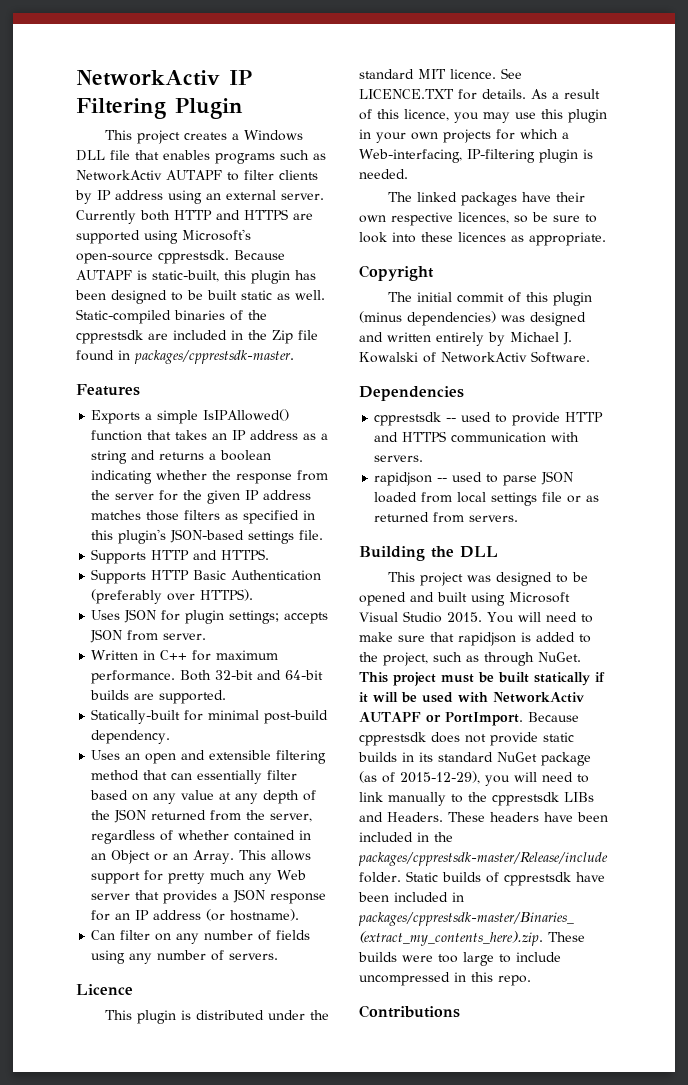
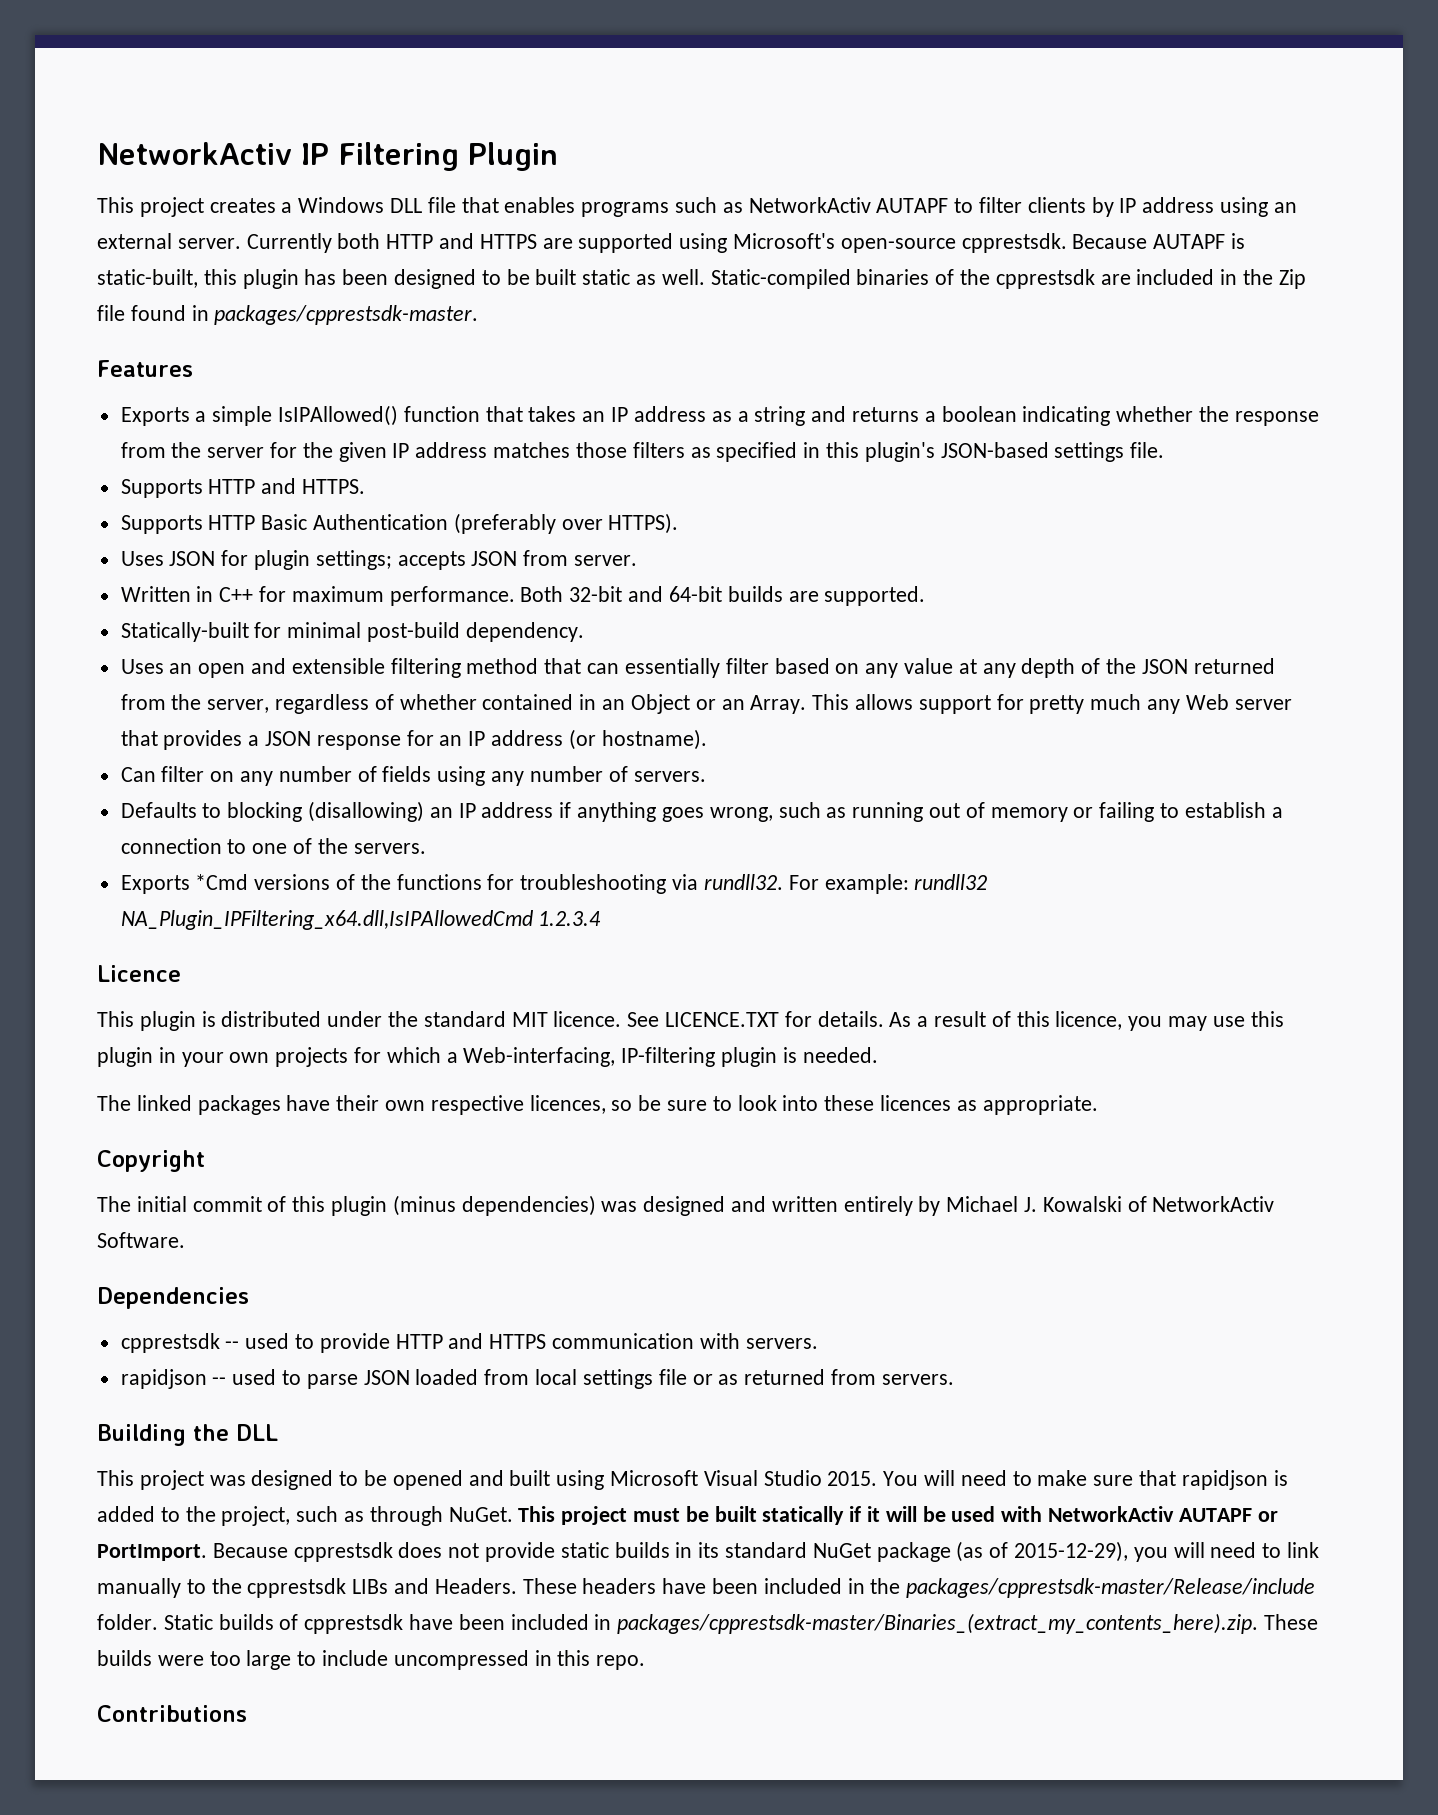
+ Defaults to blocking (disallowing) an IP address if anything goes wrong, such as running out of memory or failing to establish a connection to one of the servers.
+ Exports *Cmd versions of the functions for troubleshooting via rundll32. For example: rundll32 NA_Plugin_IPFiltering_x64.dll,IsIPAllowedCmd 1.2.3.4

